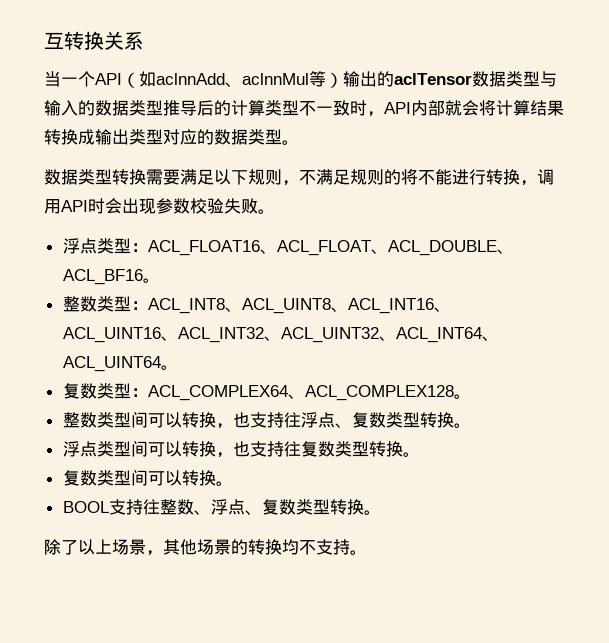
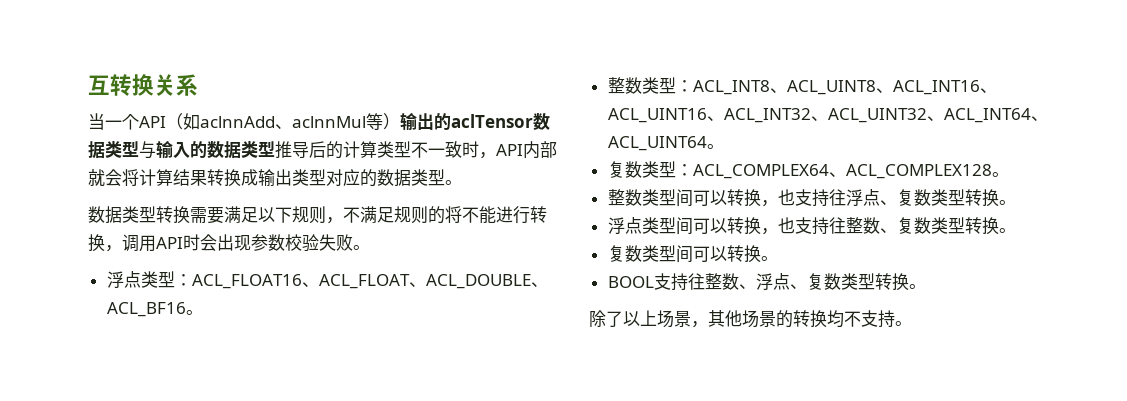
- 浮点类型间可以转换，也支持往复数类型转换。
+ 浮点类型间可以转换，也支持往整数、复数类型转换。

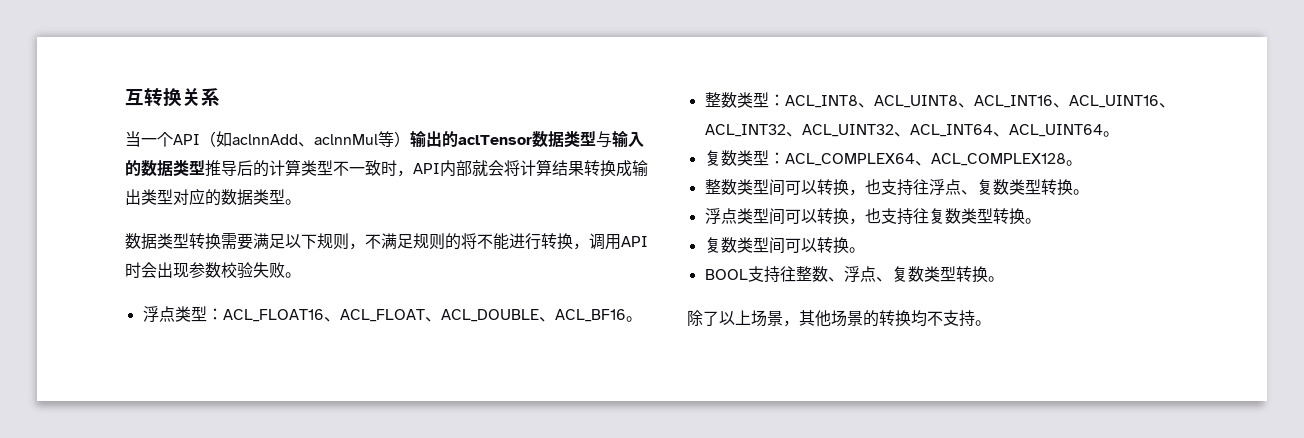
- 浮点类型间可以转换，也支持往整数、复数类型转换。
+ 浮点类型间可以转换，也支持往复数类型转换。

